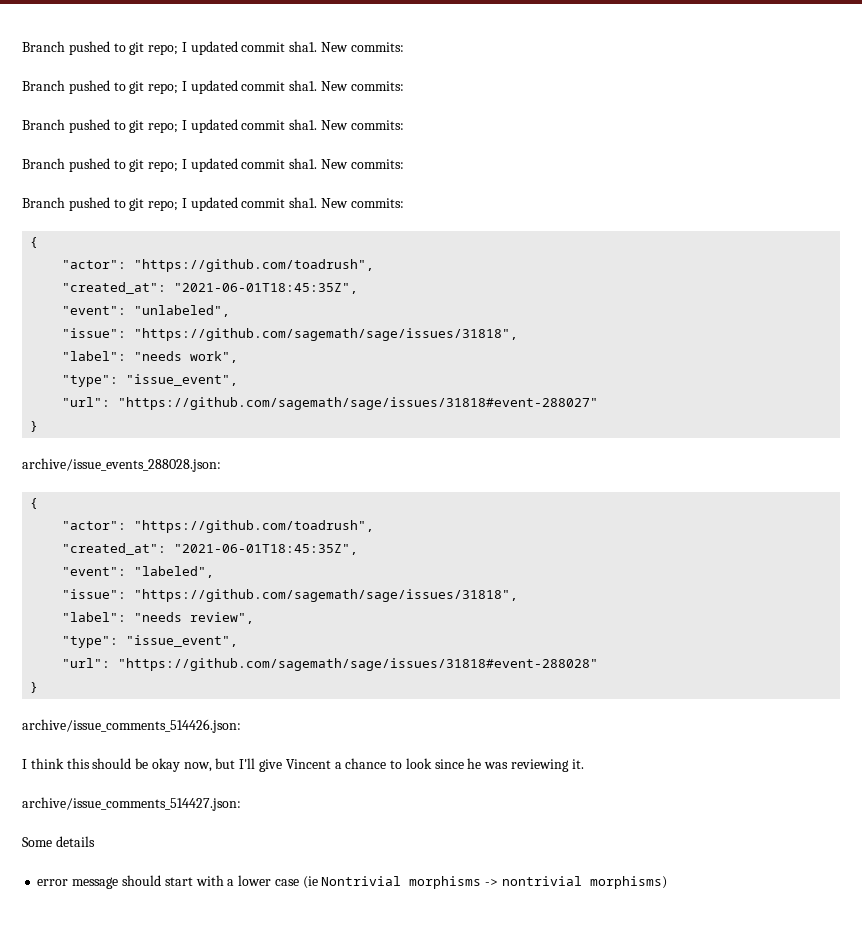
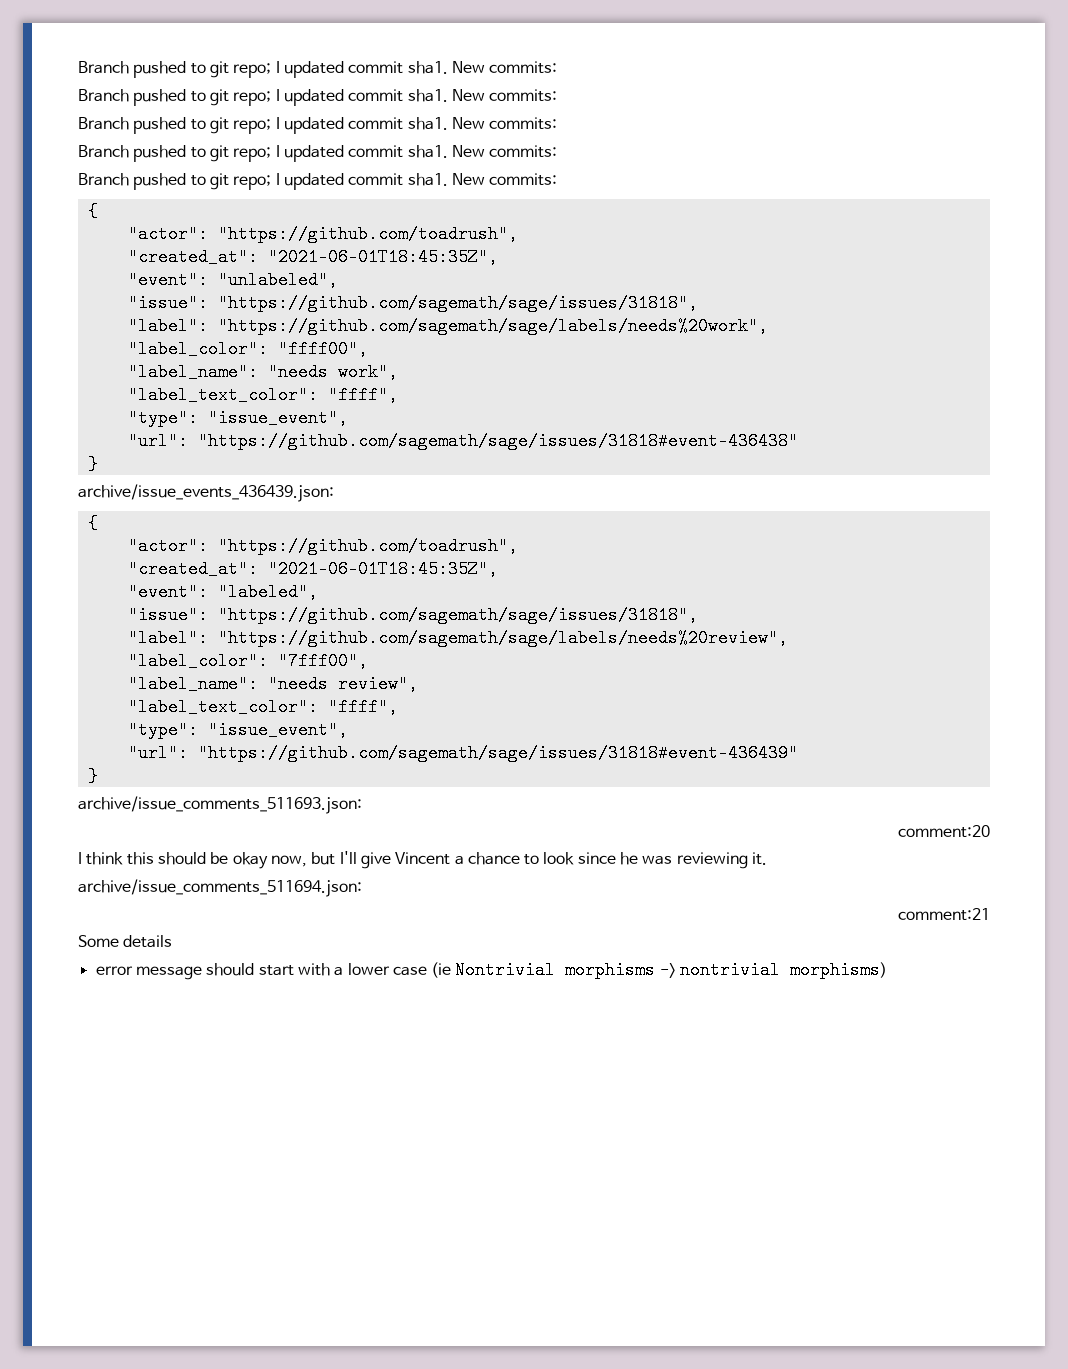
- "label": "needs work",
+ "label": "https://github.com/sagemath/sage/labels/needs%20work",
+ "label_color": "ffff00",
+ "label_name": "needs work",
+ "label_text_color": "ffff",
  "type": "issue_event",
- "url": "https://github.com/sagemath/sage/issues/31818#event-288027"
+ "url": "https://github.com/sagemath/sage/issues/31818#event-436438"
  }
- archive/issue_events_288028.json:
+ archive/issue_events_436439.json:
- "label": "needs review",
+ "label": "https://github.com/sagemath/sage/labels/needs%20review",
+ "label_color": "7fff00",
+ "label_name": "needs review",
+ "label_text_color": "ffff",
  "type": "issue_event",
- "url": "https://github.com/sagemath/sage/issues/31818#event-288028"
+ "url": "https://github.com/sagemath/sage/issues/31818#event-436439"
  }
- archive/issue_comments_514426.json:
+ archive/issue_comments_511693.json:
+ comment:20
- archive/issue_comments_514427.json:
+ archive/issue_comments_511694.json:
+ comment:21

